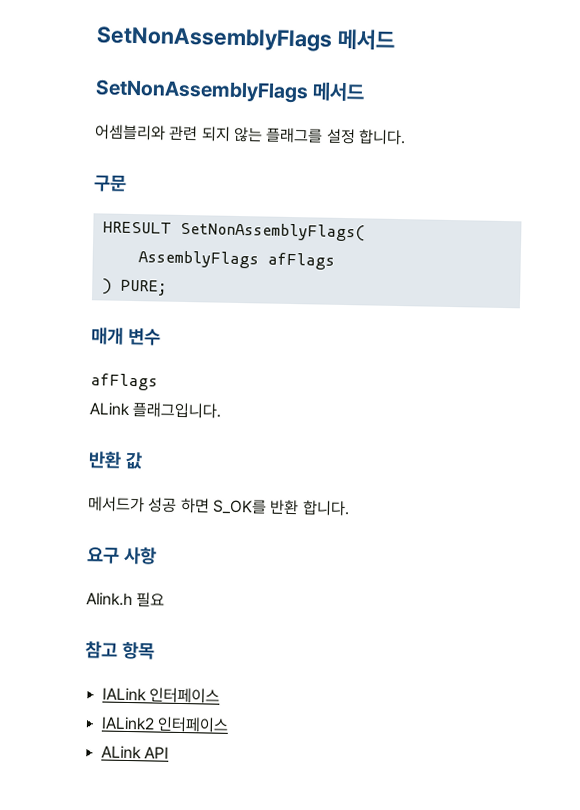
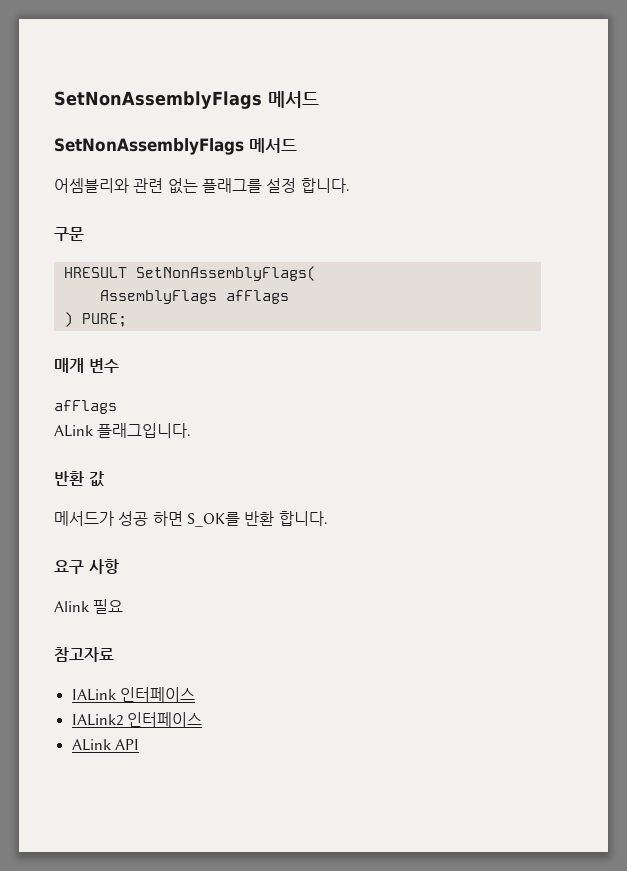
- 어셈블리와 관련 되지 않는 플래그를 설정 합니다.
+ 어셈블리와 관련 없는 플래그를 설정 합니다.
- Alink.h 필요
+ Alink 필요
- 참고 항목
+ 참고자료

